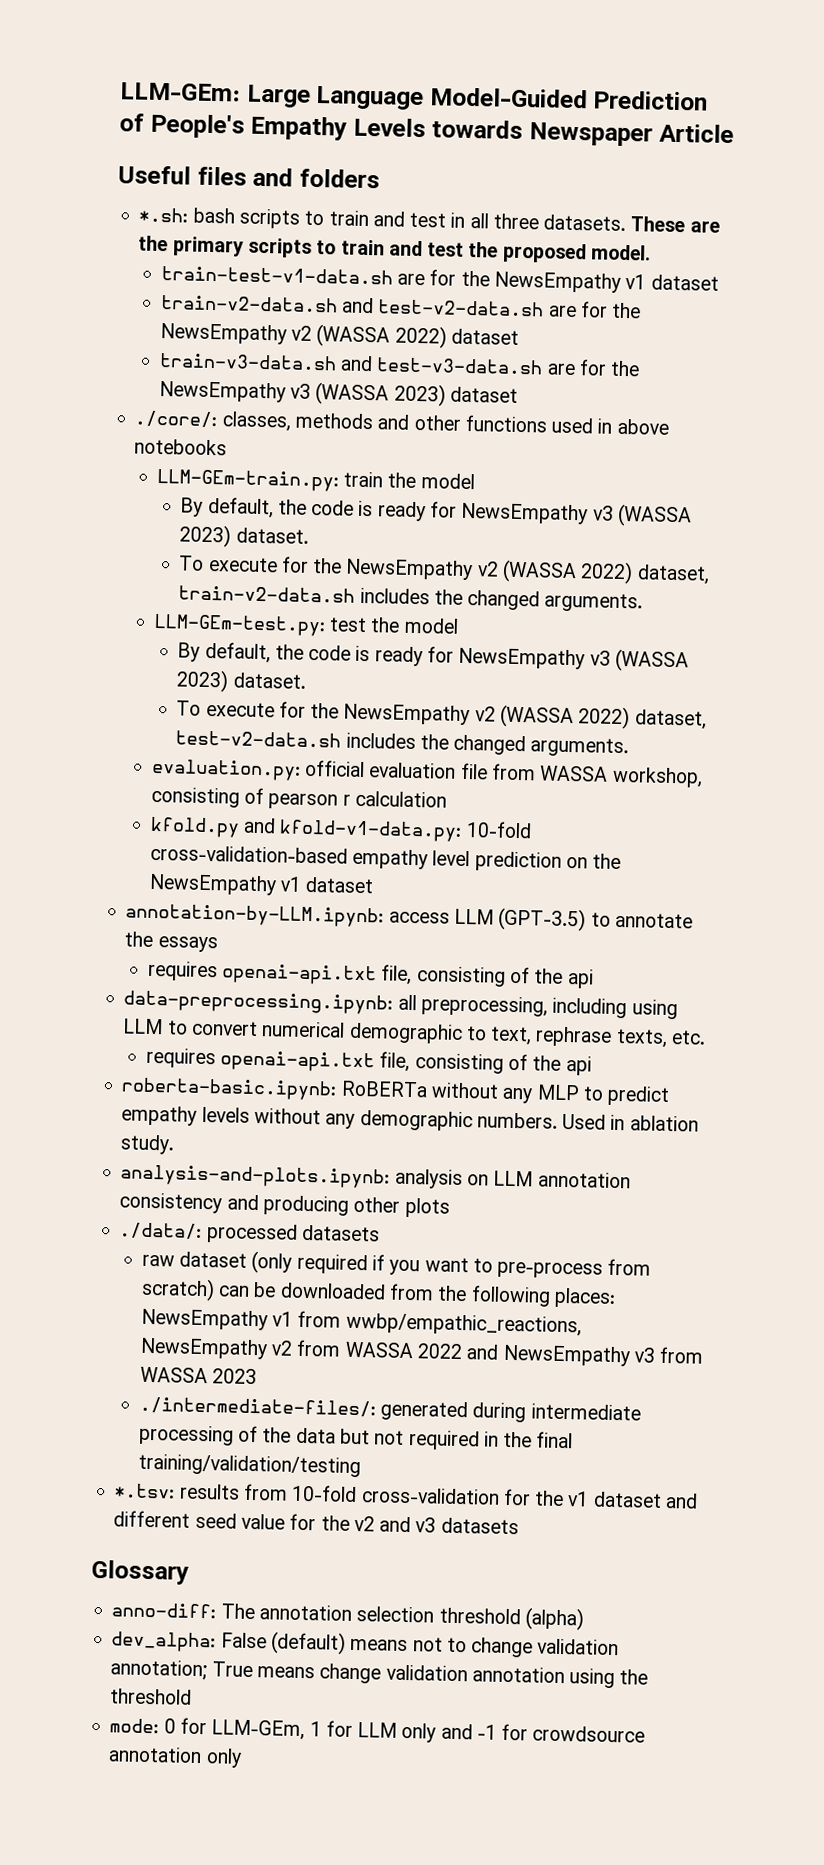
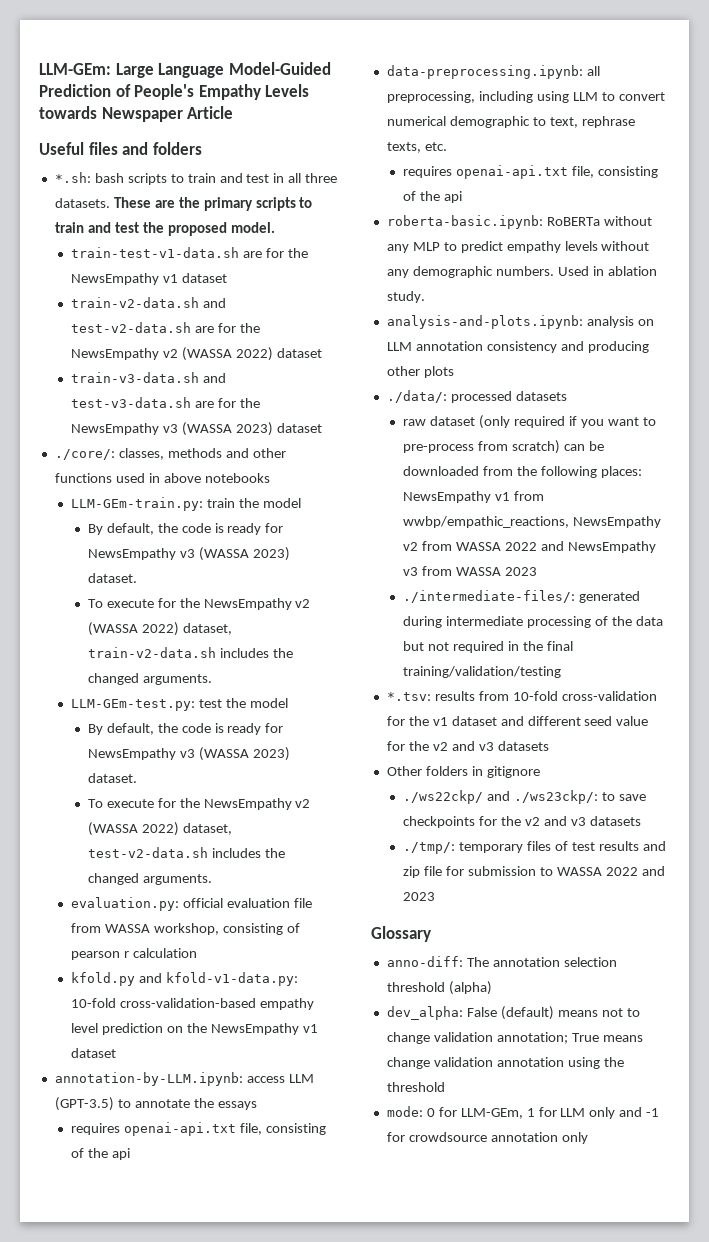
+ Other folders in gitignore
+ ./ws22ckp/ and ./ws23ckp/: to save checkpoints for the v2 and v3 datasets
+ ./tmp/: temporary files of test results and zip file for submission to WASSA 2022 and 2023

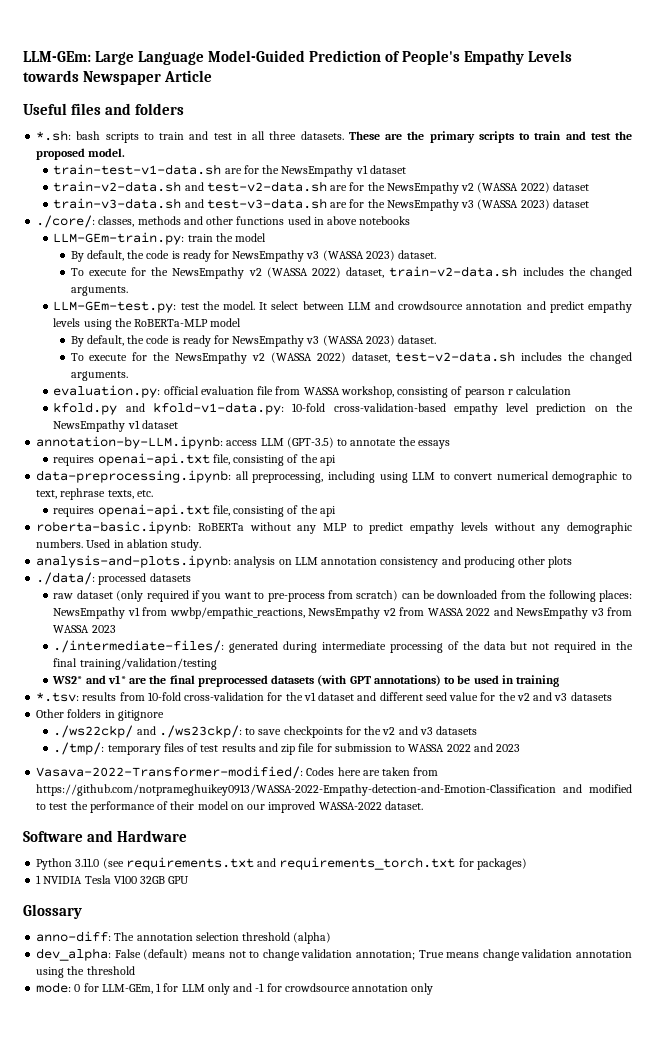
- LLM-GEm-test.py: test the model
+ LLM-GEm-test.py: test the model. It select between LLM and crowdsource annotation and predict empathy levels using the RoBERTa-MLP model
+ WS2* and v1* are the final preprocessed datasets (with GPT annotations) to be used in training
+ Vasava-2022-Transformer-modified/: Codes here are taken from https://github.com/notprameghuikey0913/WASSA-2022-Empathy-detection-and-Emotion-Classification and modified to test the performance of their model on our improved WASSA-2022 dataset.
+ Software and Hardware
+ Python 3.11.0 (see requirements.txt and requirements_torch.txt for packages)
+ 1 NVIDIA Tesla V100 32GB GPU

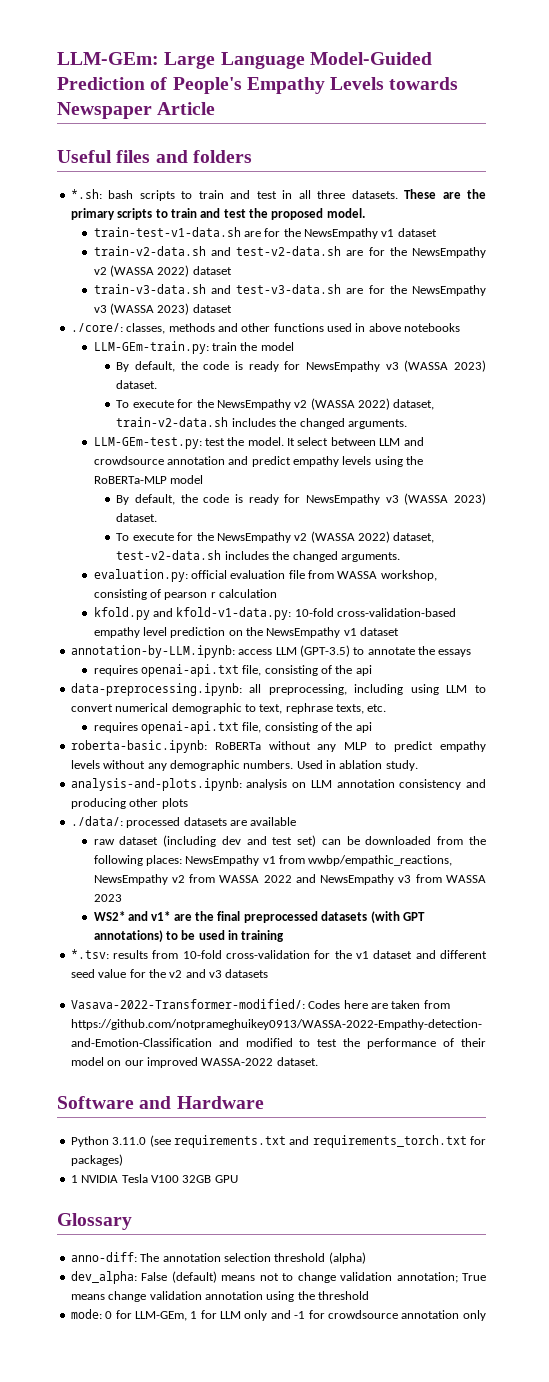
- ./data/: processed datasets
+ ./data/: processed datasets are available
- raw dataset (only required if you want to pre-process from scratch) can be downloaded from the following places: NewsEmpathy v1 from wwbp/empathic_reactions, NewsEmpathy v2 from WASSA 2022 and NewsEmpathy v3 from WASSA 2023
+ raw dataset (including dev and test set) can be downloaded from the following places: NewsEmpathy v1 from wwbp/empathic_reactions, NewsEmpathy v2 from WASSA 2022 and NewsEmpathy v3 from WASSA 2023
- ./intermediate-files/: generated during intermediate processing of the data but not required in the final training/validation/testing
- Other folders in gitignore
- ./ws22ckp/ and ./ws23ckp/: to save checkpoints for the v2 and v3 datasets
- ./tmp/: temporary files of test results and zip file for submission to WASSA 2022 and 2023

